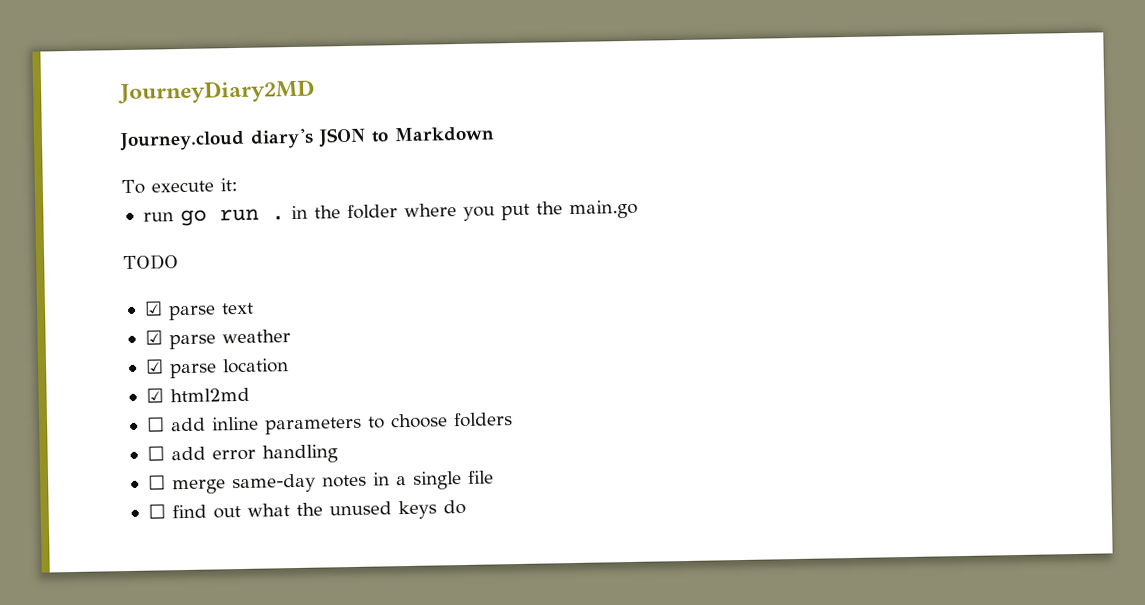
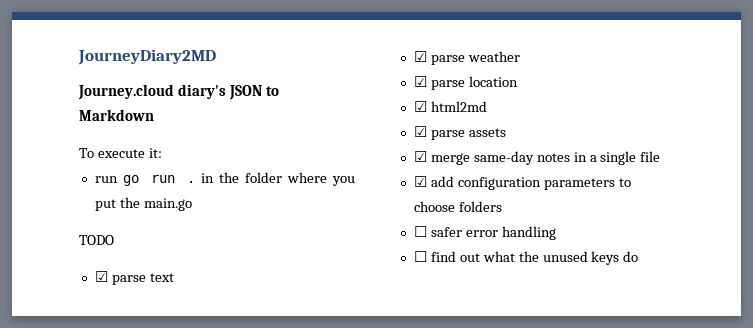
- ☐ add inline parameters to choose folders
- ☐ add error handling
- ☐ merge same-day notes in a single file
+ ☑ parse assets
+ ☑ merge same-day notes in a single file
+ ☑ add configuration parameters to choose folders
+ ☐ safer error handling

